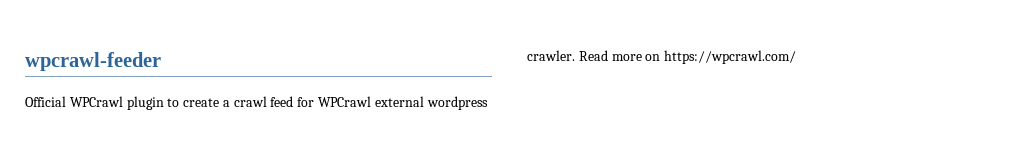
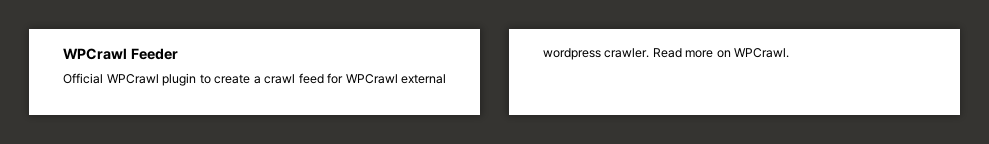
- wpcrawl-feeder
+ WPCrawl Feeder
- Read more on https://wpcrawl.com/
+ Read more on WPCrawl.

